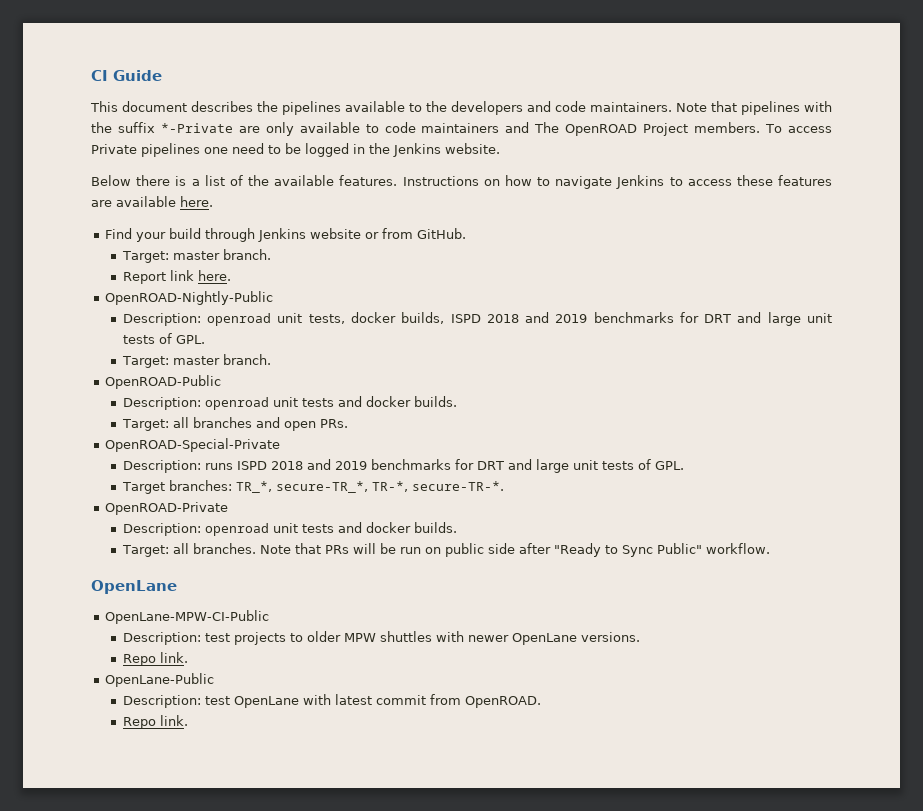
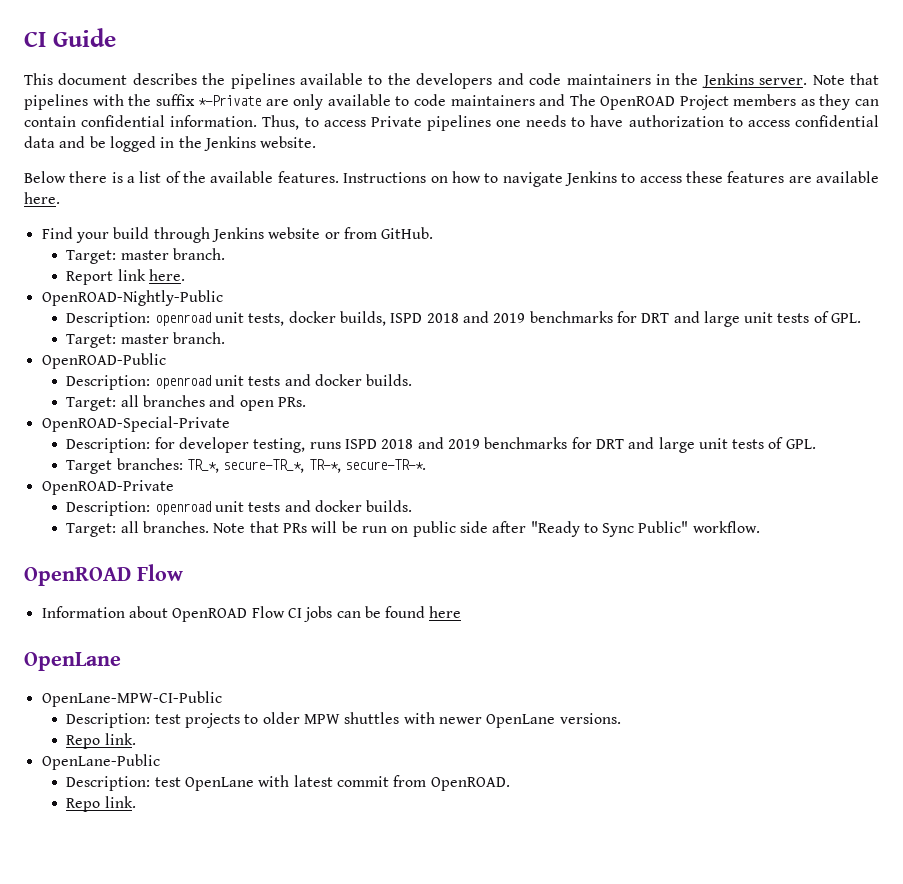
- This document describes the pipelines available to the developers and code maintainers.
+ This document describes the pipelines available to the developers and code maintainers in the Jenkins server.
- Note that pipelines with the suffix *-Private are only available to code maintainers and The OpenROAD Project members. To access Private pipelines one need to be logged in the Jenkins website.
+ Note that pipelines with the suffix *-Private are only available to code maintainers and The OpenROAD Project members as they can contain confidential information. Thus, to access Private pipelines one needs to have authorization to access confidential data and be logged in the Jenkins website.
- Description: runs ISPD 2018 and 2019 benchmarks for DRT and large unit tests of GPL.
+ Description: for developer testing, runs ISPD 2018 and 2019 benchmarks for DRT and large unit tests of GPL.
  Note that PRs will be run on public side after "Ready to Sync Public" workflow.
+ OpenROAD Flow
+ Information about OpenROAD Flow CI jobs can be found here

